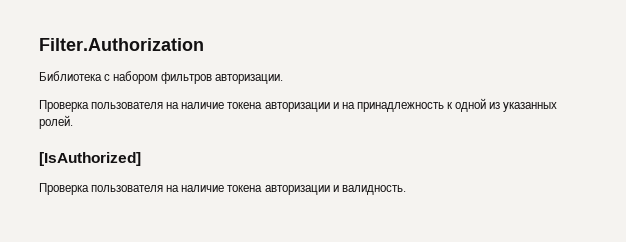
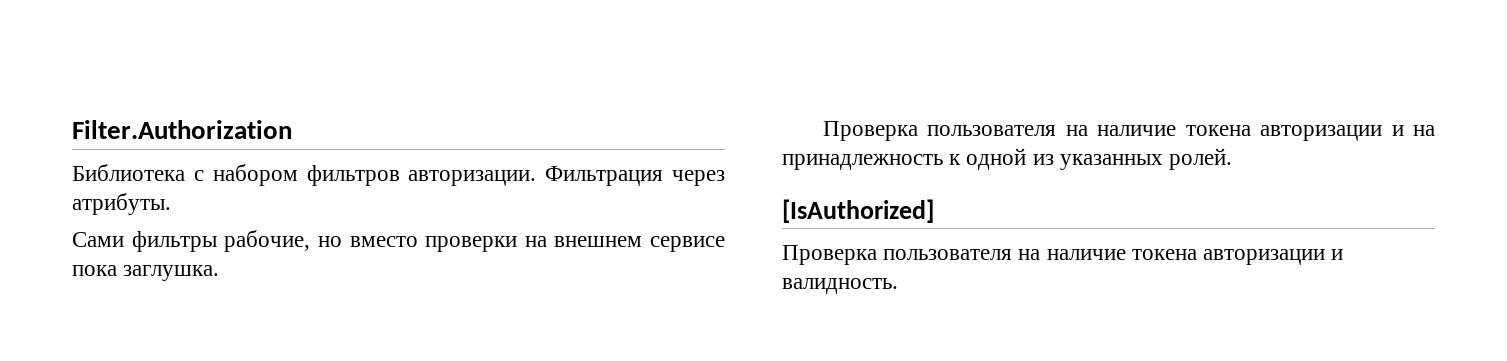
+ Фильтрация через атрибуты.
+ Сами фильтры рабочие, но вместо проверки на внешнем сервисе пока заглушка.

